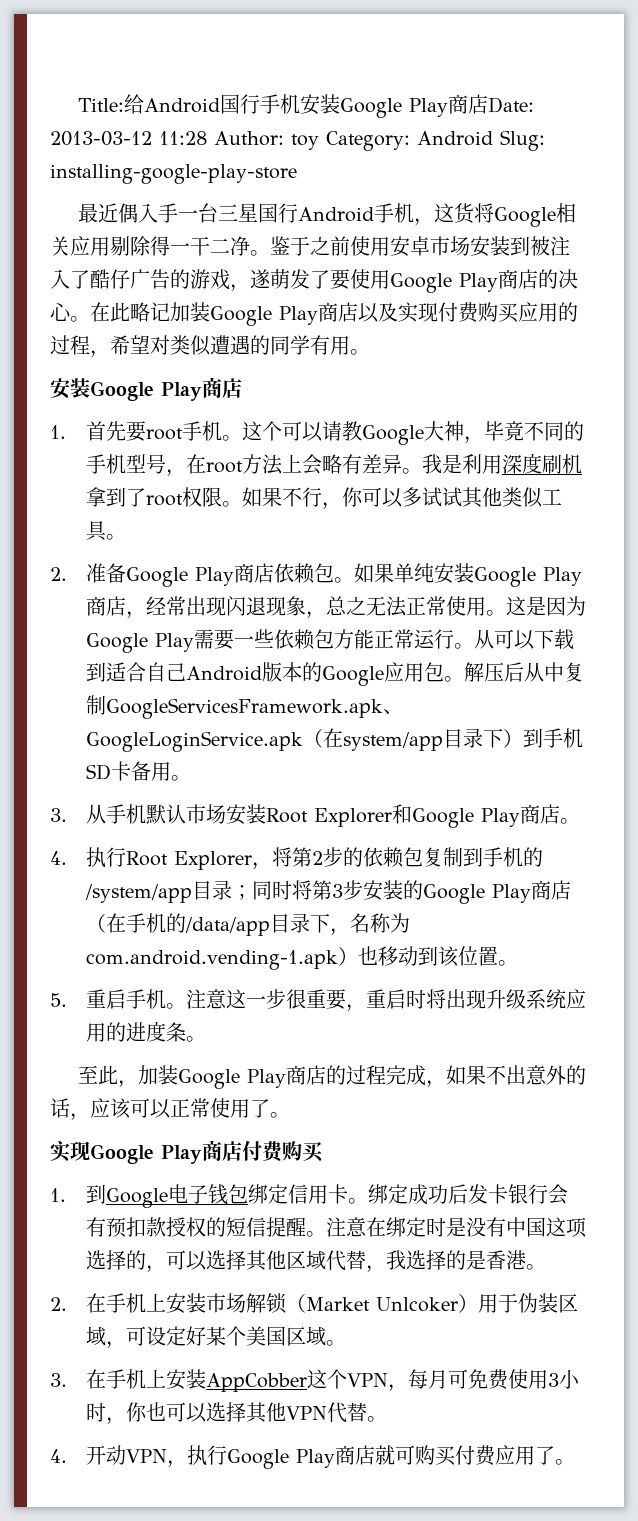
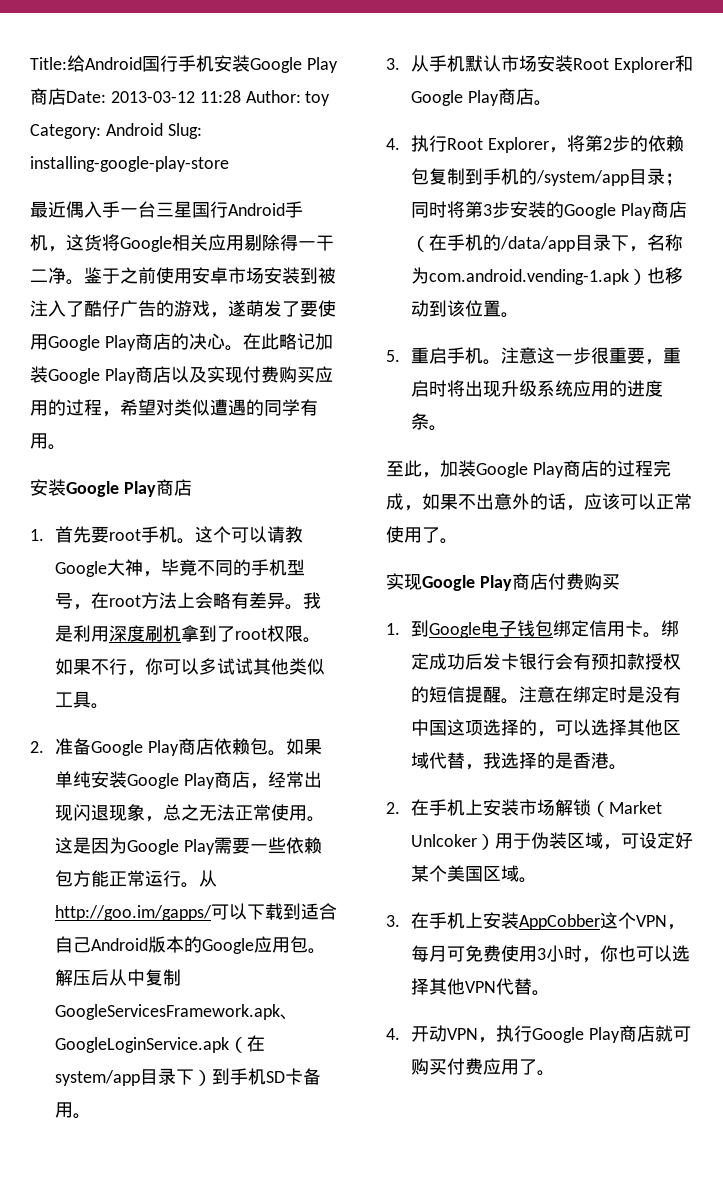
- 从可以下载到适合自己Android版本的Google应用包。
+ 从http://goo.im/gapps/可以下载到适合自己Android版本的Google应用包。

